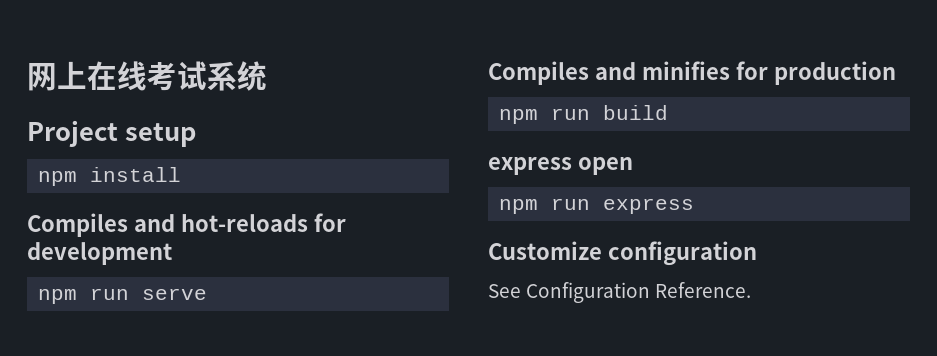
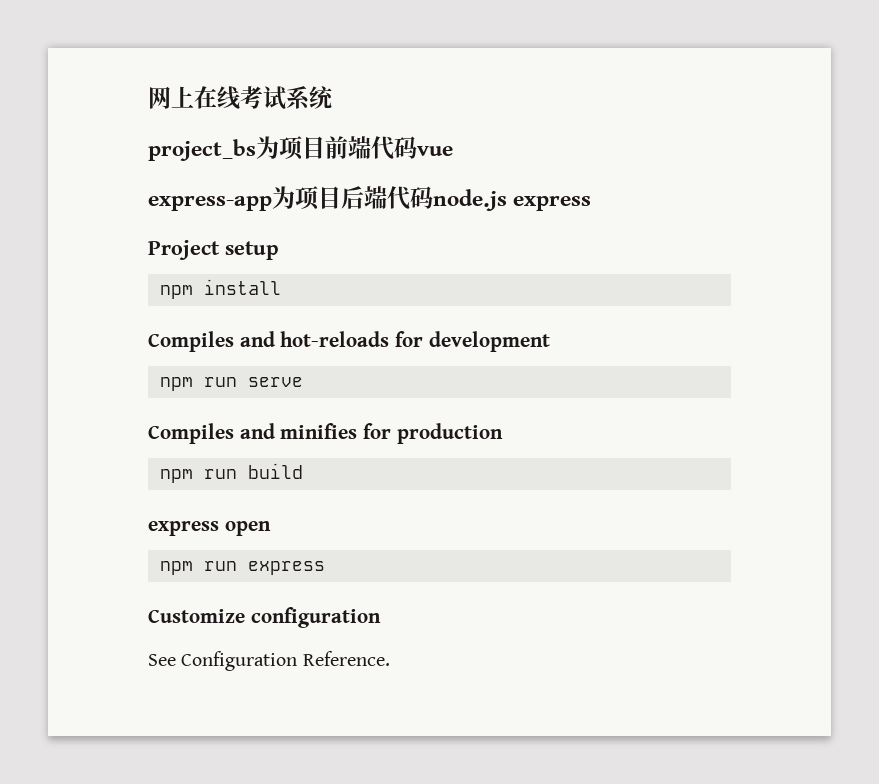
+ project_bs为项目前端代码vue
+ express-app为项目后端代码node.js express

